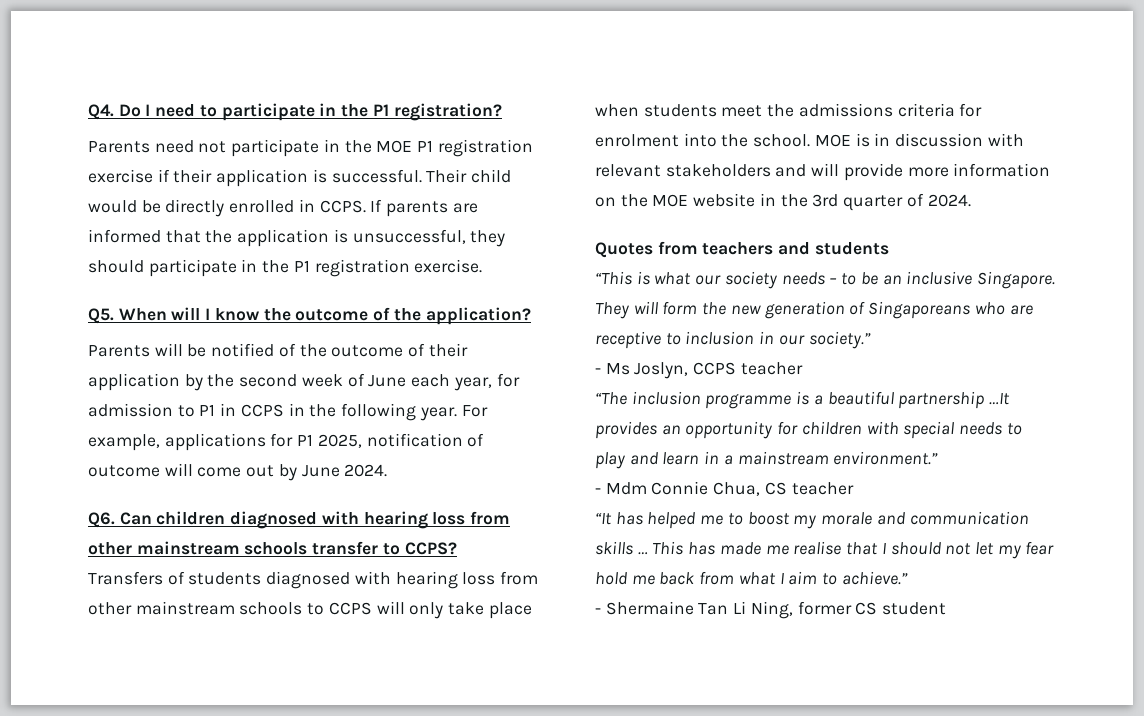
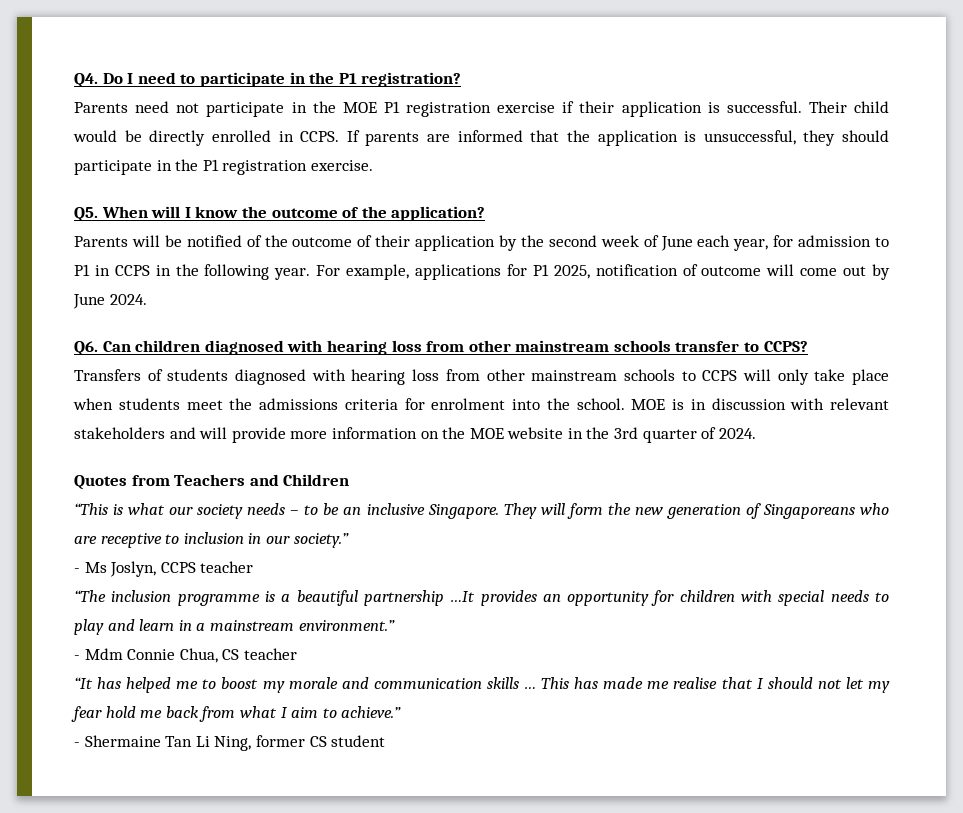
- Quotes from teachers and students
+ Quotes from Teachers and Children

